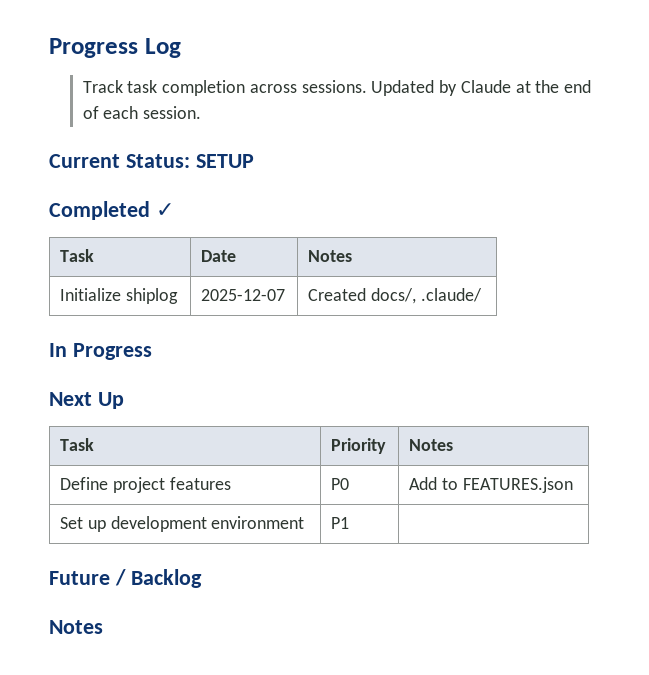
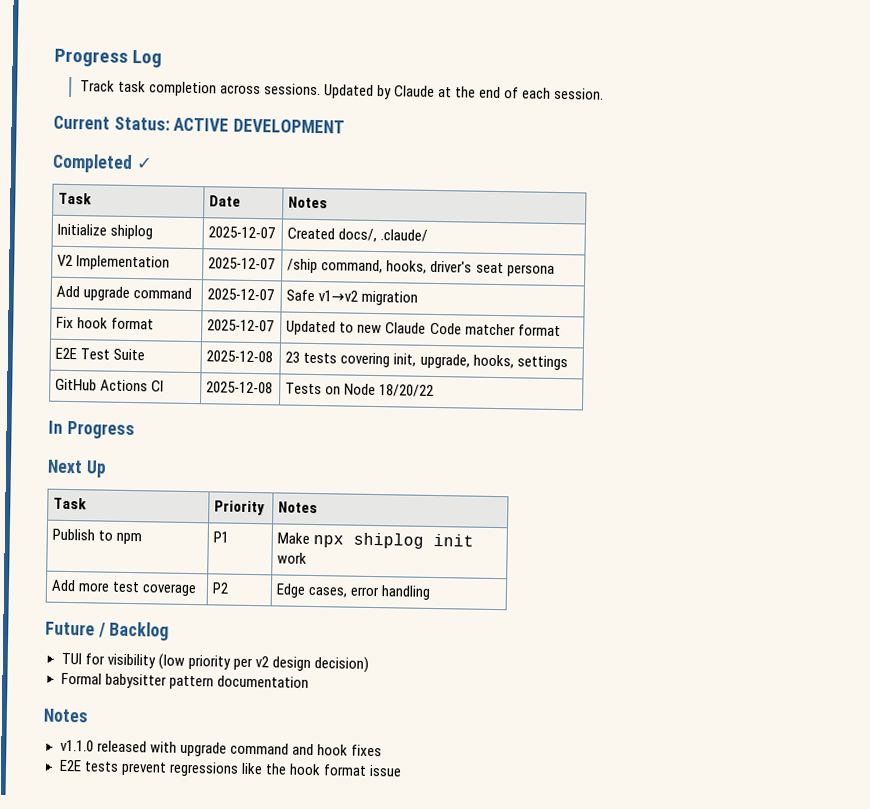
- Current Status: SETUP
+ Current Status: ACTIVE DEVELOPMENT
+ V2 Implementation | 2025-12-07 | /ship command, hooks, driver's seat persona
+ Add upgrade command | 2025-12-07 | Safe v1→v2 migration
+ Fix hook format | 2025-12-07 | Updated to new Claude Code matcher format
+ E2E Test Suite | 2025-12-08 | 23 tests covering init, upgrade, hooks, settings
+ GitHub Actions CI | 2025-12-08 | Tests on Node 18/20/22
- Define project features | P0 | Add to FEATURES.json
- Set up development environment | P1 |
+ Publish to npm | P1 | Make npx shiplog init work
+ Add more test coverage | P2 | Edge cases, error handling
  Future / Backlog
+ TUI for visibility (low priority per v2 design decision)
+ Formal babysitter pattern documentation
  Notes
+ v1.1.0 released with upgrade command and hook fixes
+ E2E tests prevent regressions like the hook format issue

